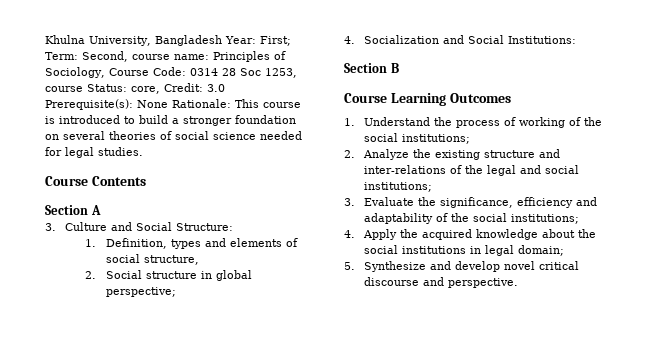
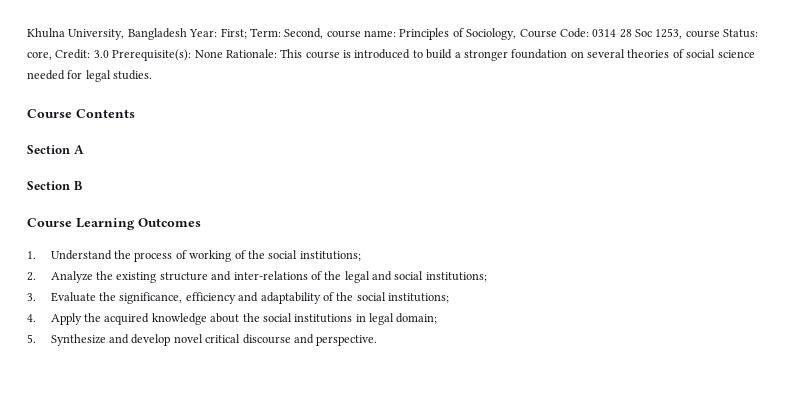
- 3. Culture and Social Structure:
- 1. Definition, types and elements of social structure,
- 2. Social structure in global perspective;
- 4. Socialization and Social Institutions:

